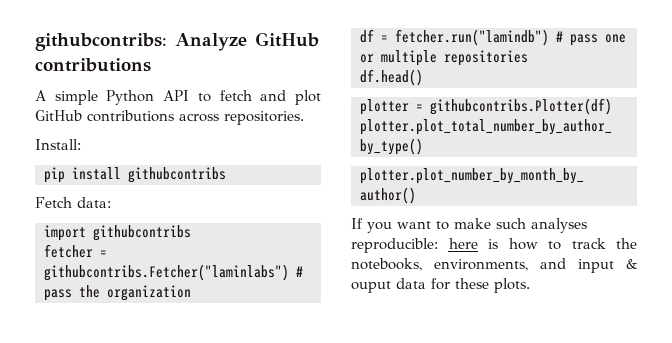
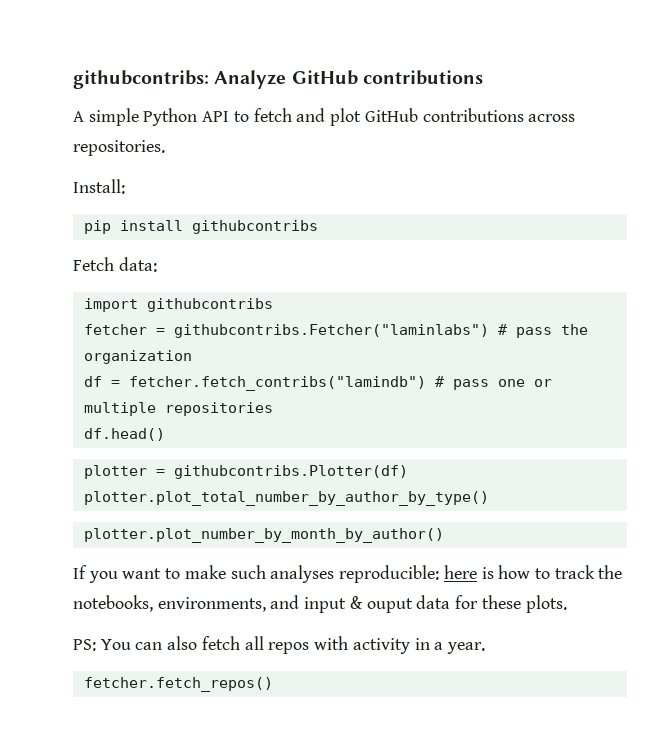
- df = fetcher.run("lamindb") # pass one or multiple repositories
+ df = fetcher.fetch_contribs("lamindb") # pass one or multiple repositories
+ PS: You can also fetch all repos with activity in a year.
+ fetcher.fetch_repos()

